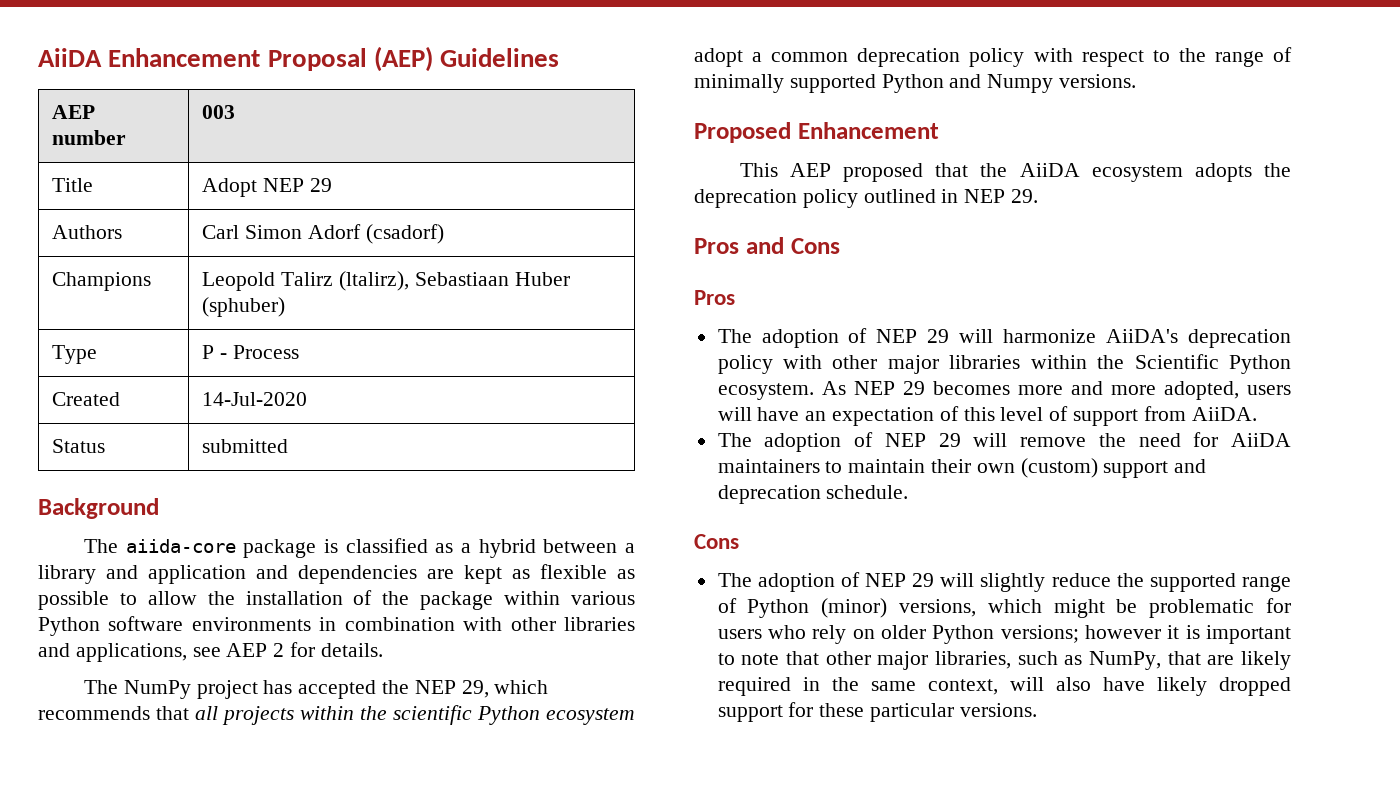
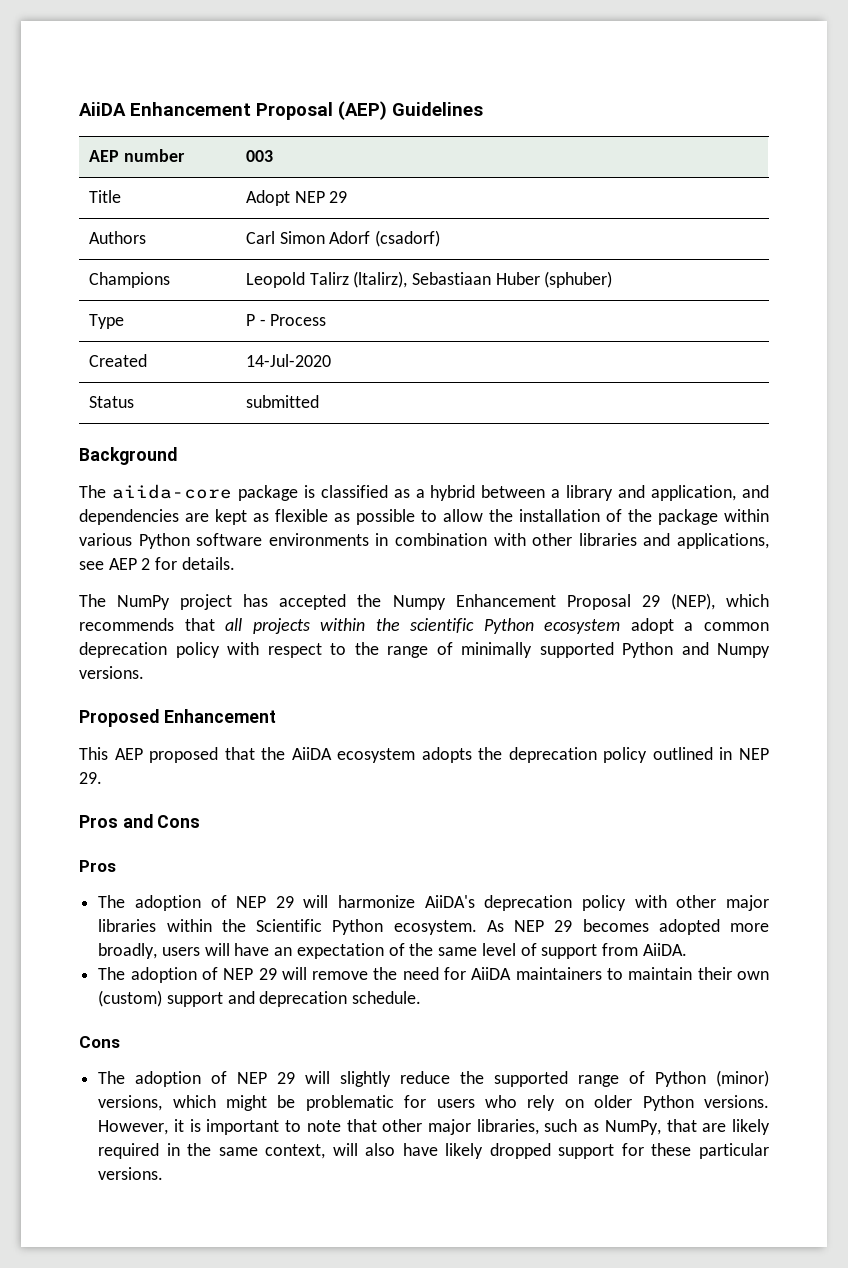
- The aiida-core package is classified as a hybrid between a library and application and dependencies are kept as flexible as possible to allow the installation of the package within various Python software environments in combination with other libraries and applications, see AEP 2 for details.
+ The aiida-core package is classified as a hybrid between a library and application, and dependencies are kept as flexible as possible to allow the installation of the package within various Python software environments in combination with other libraries and applications, see AEP 2 for details.
- The NumPy project has accepted the NEP 29, which recommends that all projects within the scientific Python ecosystem adopt a common deprecation policy with respect to the range of minimally supported Python and Numpy versions.
+ The NumPy project has accepted the Numpy Enhancement Proposal 29 (NEP), which recommends that all projects within the scientific Python ecosystem adopt a common deprecation policy with respect to the range of minimally supported Python and Numpy versions.
- As NEP 29 becomes more and more adopted, users will have an expectation of this level of support from AiiDA.
+ As NEP 29 becomes adopted more broadly, users will have an expectation of the same level of support from AiiDA.
- The adoption of NEP 29 will slightly reduce the supported range of Python (minor) versions, which might be problematic for users who rely on older Python versions; however it is important to note that other major libraries, such as NumPy, that are likely required in the same context, will also have likely dropped support for these particular versions.
+ The adoption of NEP 29 will slightly reduce the supported range of Python (minor) versions, which might be problematic for users who rely on older Python versions. However, it is important to note that other major libraries, such as NumPy, that are likely required in the same context, will also have likely dropped support for these particular versions.

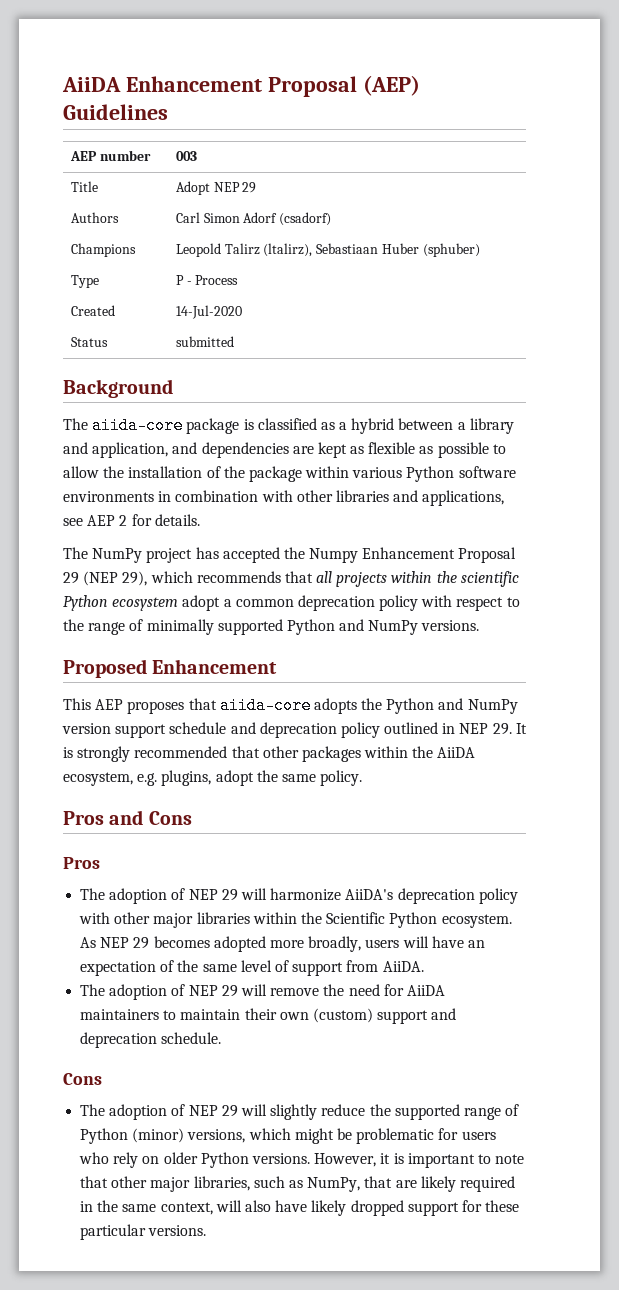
- The NumPy project has accepted the Numpy Enhancement Proposal 29 (NEP), which recommends that all projects within the scientific Python ecosystem adopt a common deprecation policy with respect to the range of minimally supported Python and Numpy versions.
+ The NumPy project has accepted the Numpy Enhancement Proposal 29 (NEP 29), which recommends that all projects within the scientific Python ecosystem adopt a common deprecation policy with respect to the range of minimally supported Python and NumPy versions.
- This AEP proposed that the AiiDA ecosystem adopts the deprecation policy outlined in NEP 29.
+ This AEP proposes that aiida-core adopts the Python and NumPy version support schedule and deprecation policy outlined in NEP 29. It is strongly recommended that other packages within the AiiDA ecosystem, e.g. plugins, adopt the same policy.

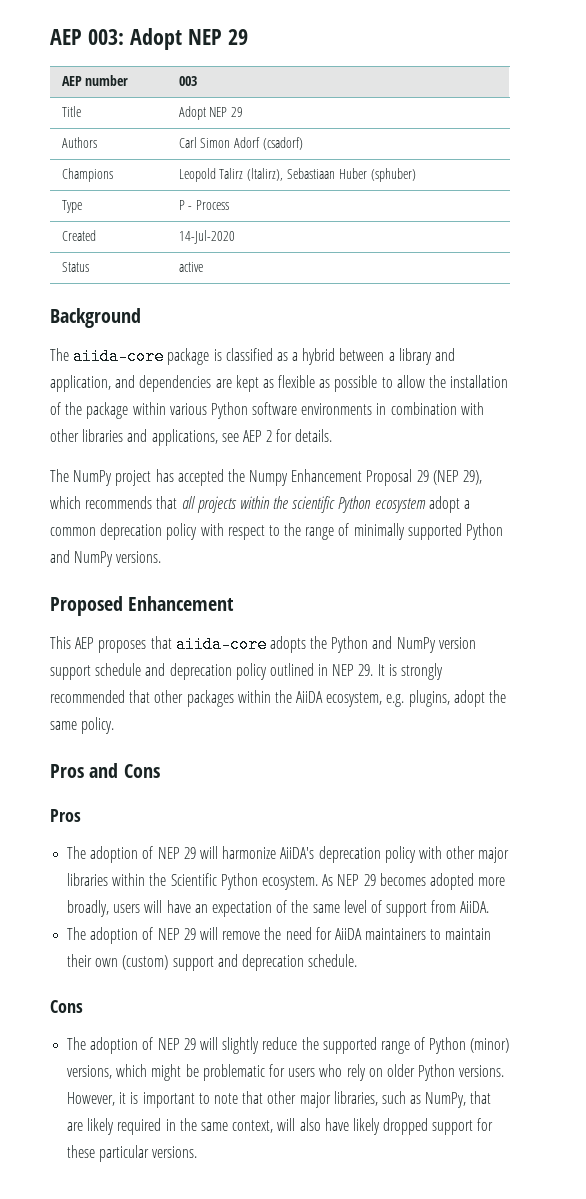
- AiiDA Enhancement Proposal (AEP) Guidelines
+ AEP 003: Adopt NEP 29
- Status | submitted
+ Status | active

